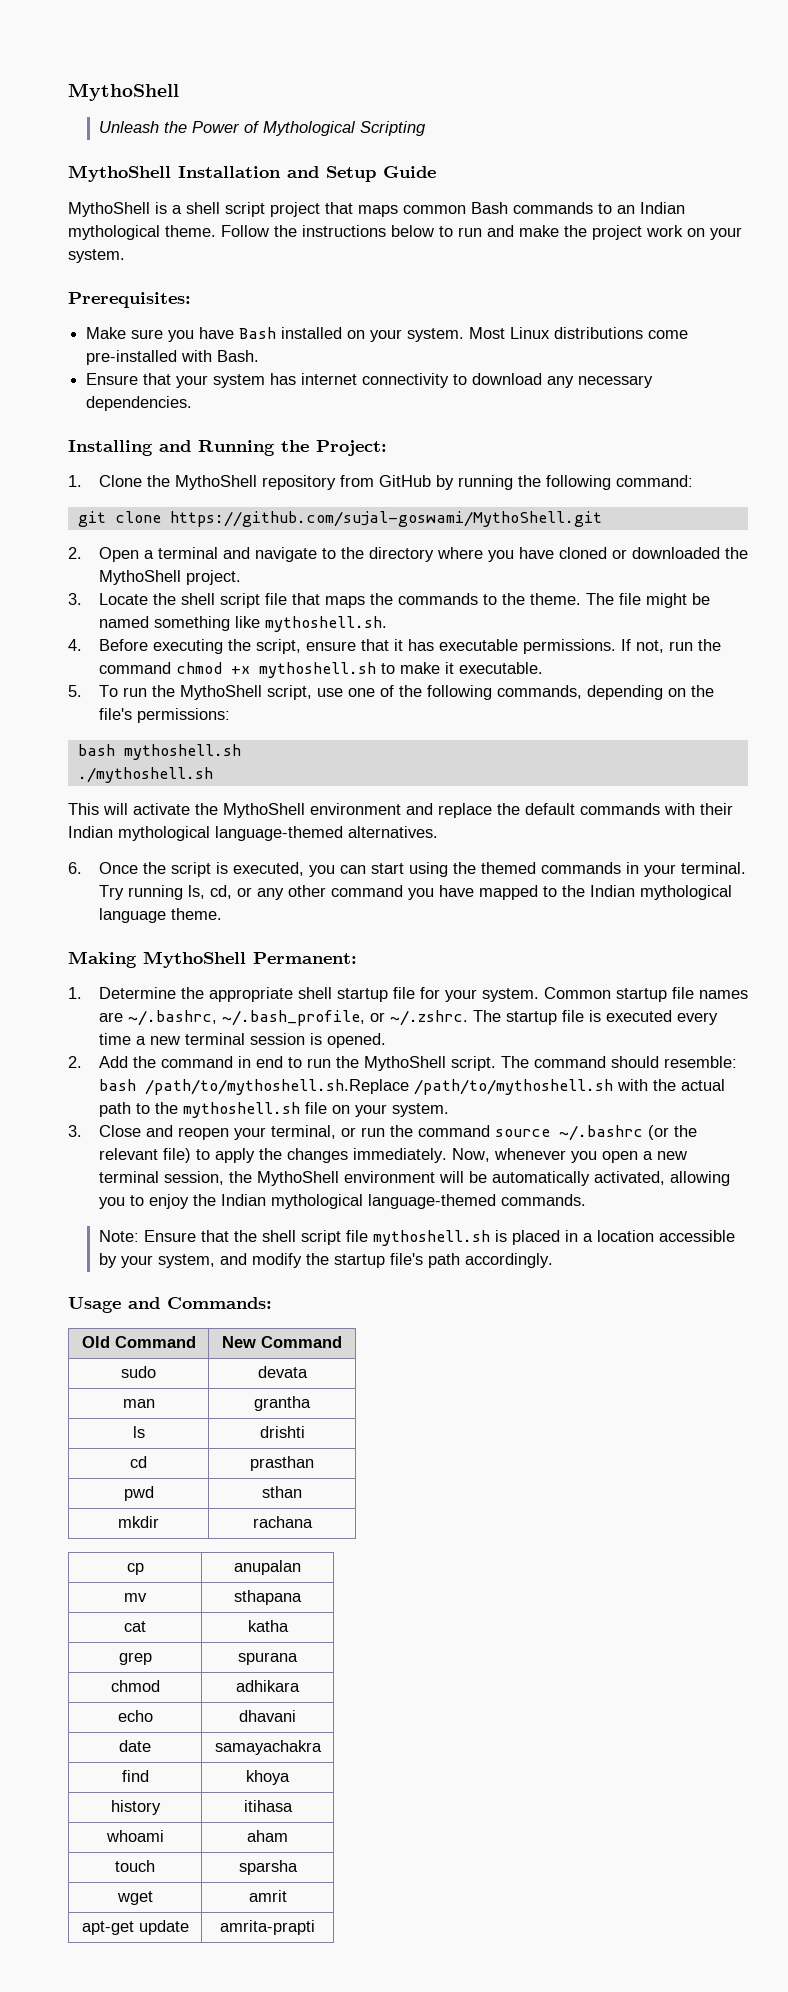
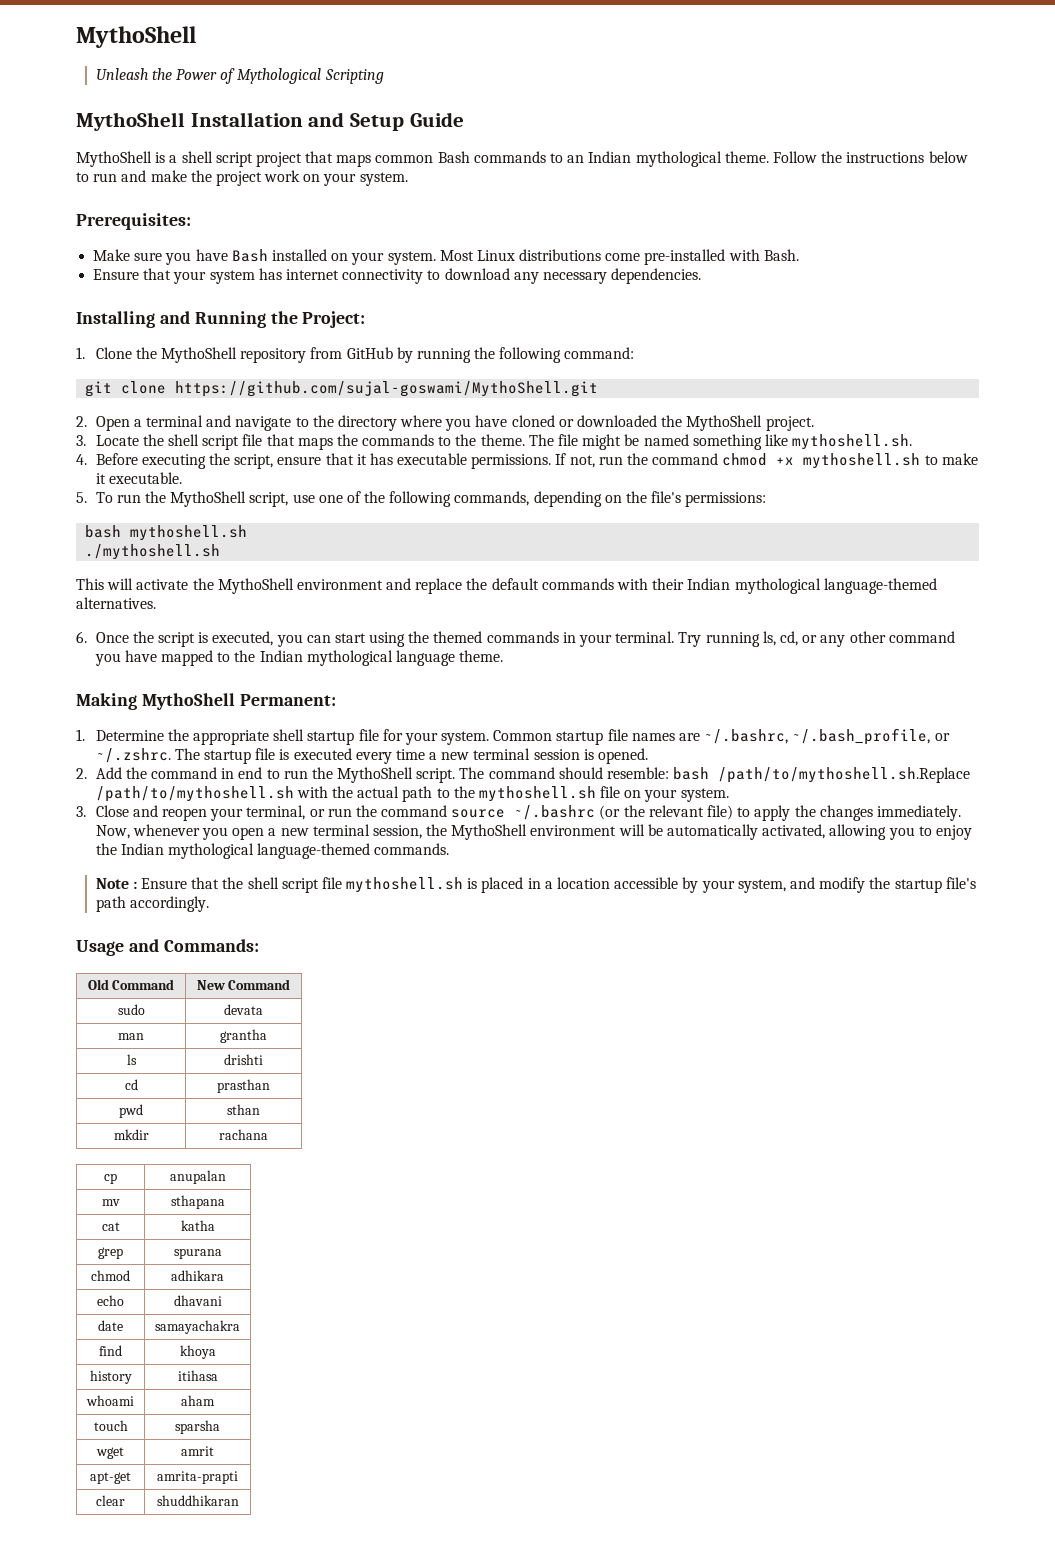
- Note: Ensure that the shell script file mythoshell.sh is placed in a location accessible by your system, and modify the startup file's path accordingly.
+ Note : Ensure that the shell script file mythoshell.sh is placed in a location accessible by your system, and modify the startup file's path accordingly.
- apt-get update | amrita-prapti
+ apt-get | amrita-prapti
+ clear | shuddhikaran

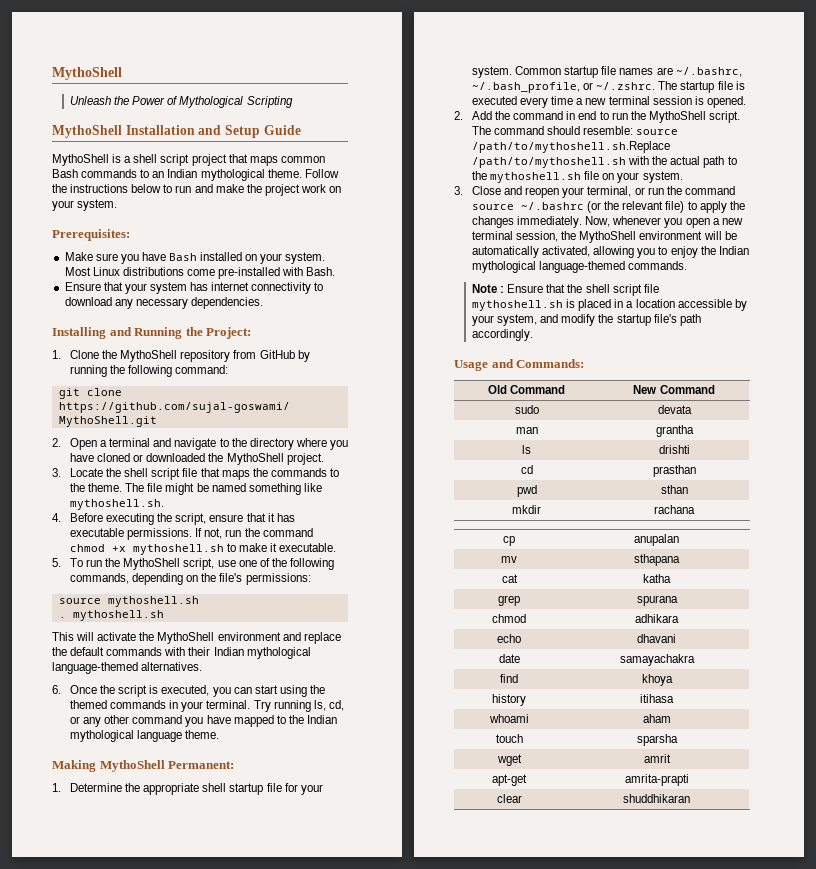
- bash mythoshell.sh
- ./mythoshell.sh
+ source mythoshell.sh
+ . mythoshell.sh
- The command should resemble: bash /path/to/mythoshell.sh.Replace /path/to/mythoshell.sh with the actual path to the mythoshell.sh file on your system.
+ The command should resemble: source /path/to/mythoshell.sh.Replace /path/to/mythoshell.sh with the actual path to the mythoshell.sh file on your system.

